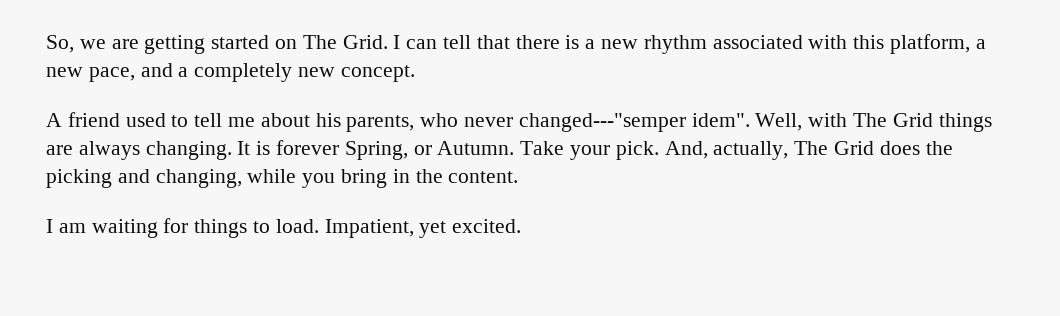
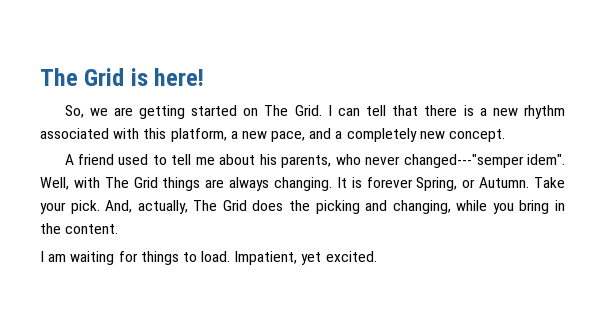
+ The Grid is here!

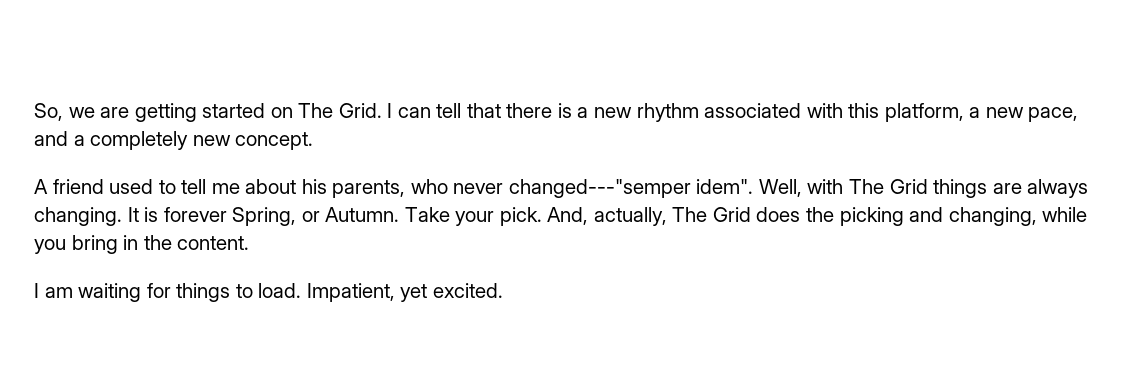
- The Grid is here!

